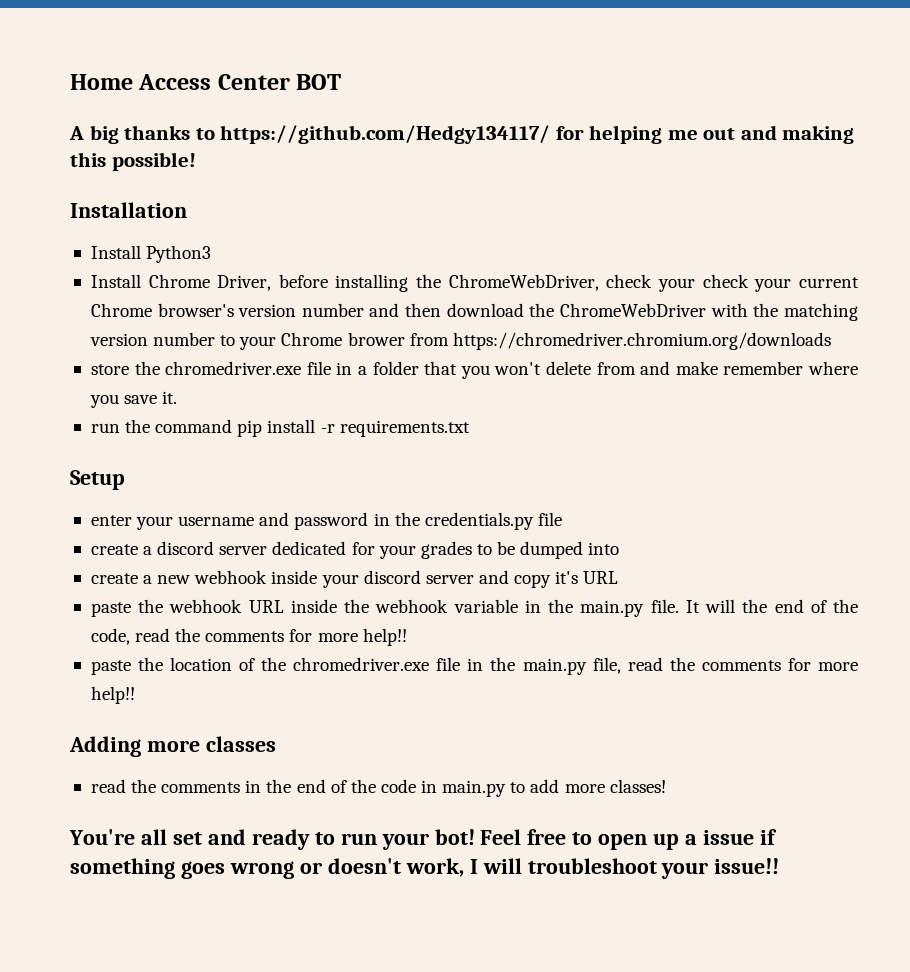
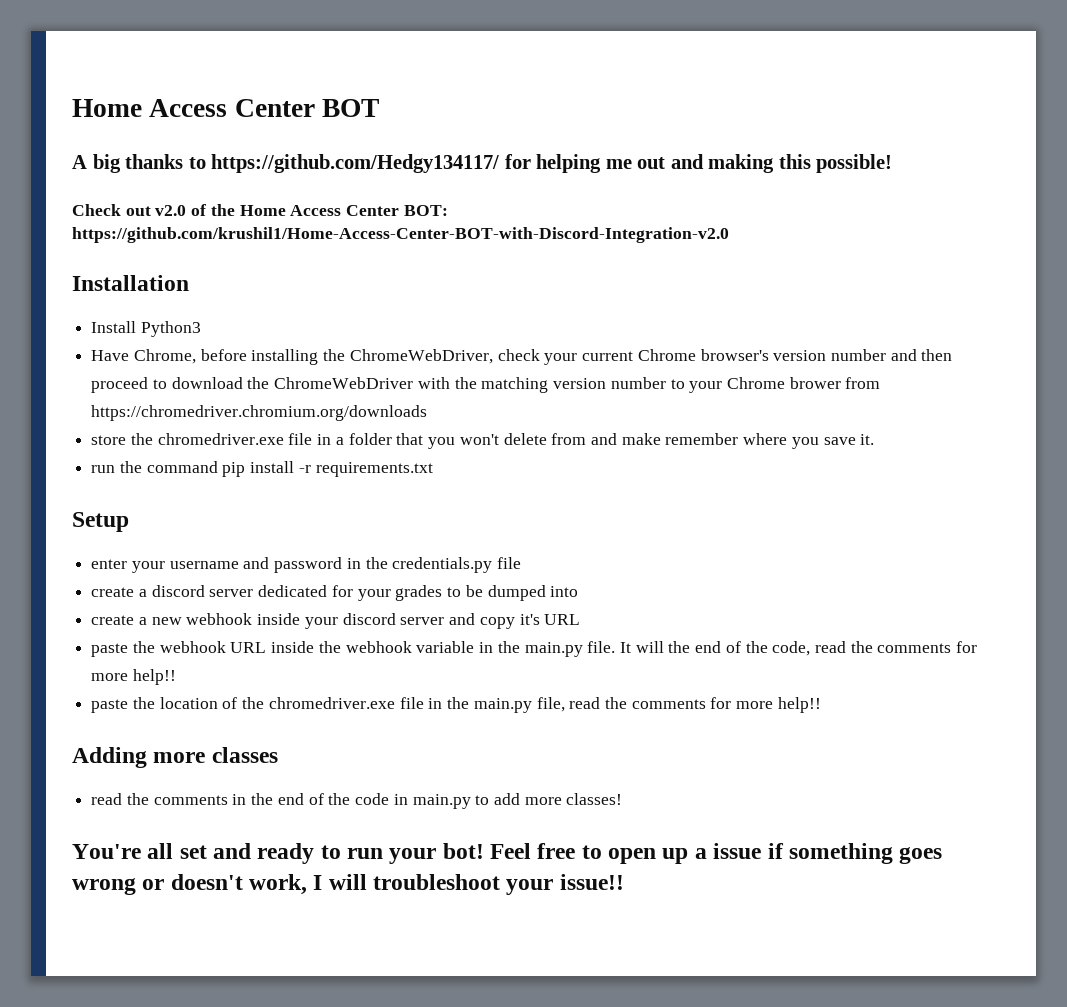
+ Check out v2.0 of the Home Access Center BOT: https://github.com/krushil1/Home-Access-Center-BOT-with-Discord-Integration-v2.0
- Install Chrome Driver, before installing the ChromeWebDriver, check your check your current Chrome browser's version number and then download the ChromeWebDriver with the matching version number to your Chrome brower from https://chromedriver.chromium.org/downloads
+ Have Chrome, before installing the ChromeWebDriver, check your current Chrome browser's version number and then proceed to download the ChromeWebDriver with the matching version number to your Chrome brower from https://chromedriver.chromium.org/downloads

